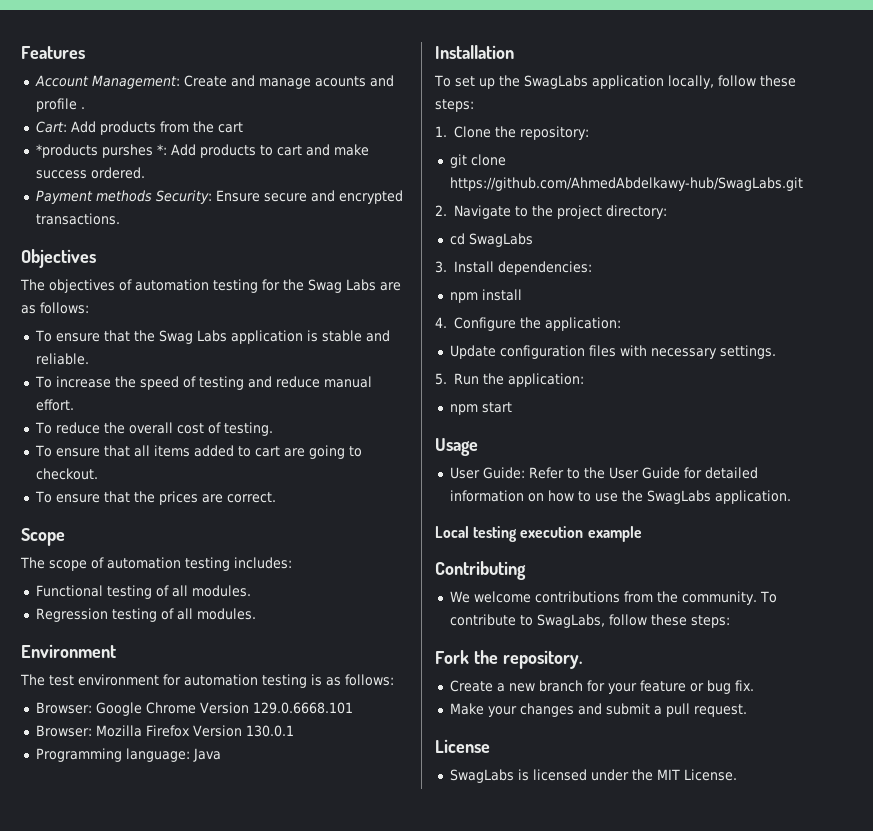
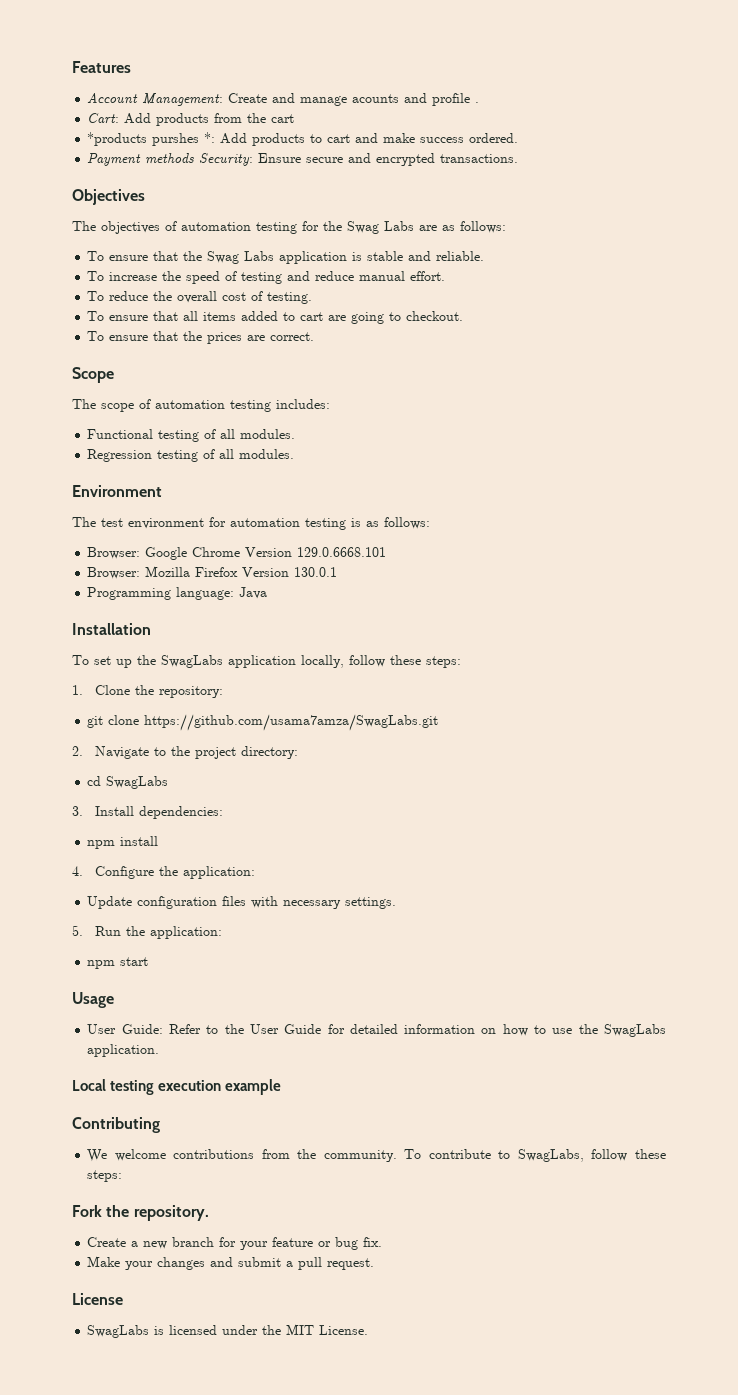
- git clone https://github.com/AhmedAbdelkawy-hub/SwagLabs.git
+ git clone https://github.com/usama7amza/SwagLabs.git

